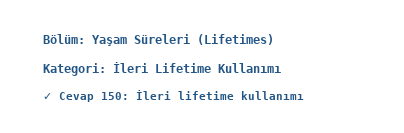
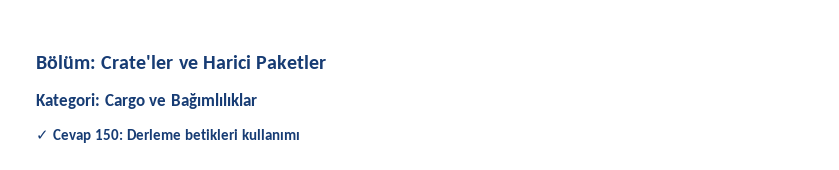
- Bölüm: Yaşam Süreleri (Lifetimes)
- Kategori: İleri Lifetime Kullanımı
+ Bölüm: Crate'ler ve Harici Paketler
+ Kategori: Cargo ve Bağımlılıklar
- ✓ Cevap 150: İleri lifetime kullanımı
+ ✓ Cevap 150: Derleme betikleri kullanımı

